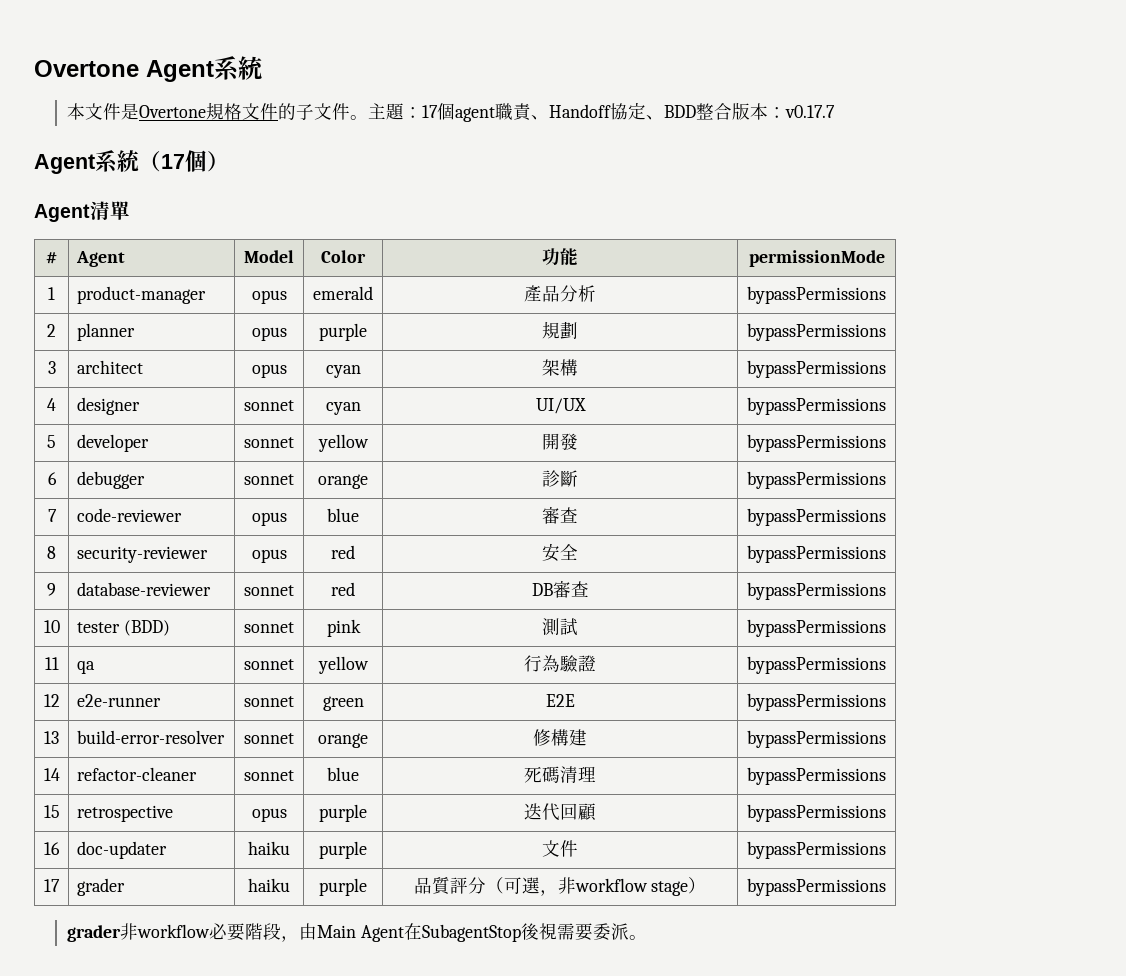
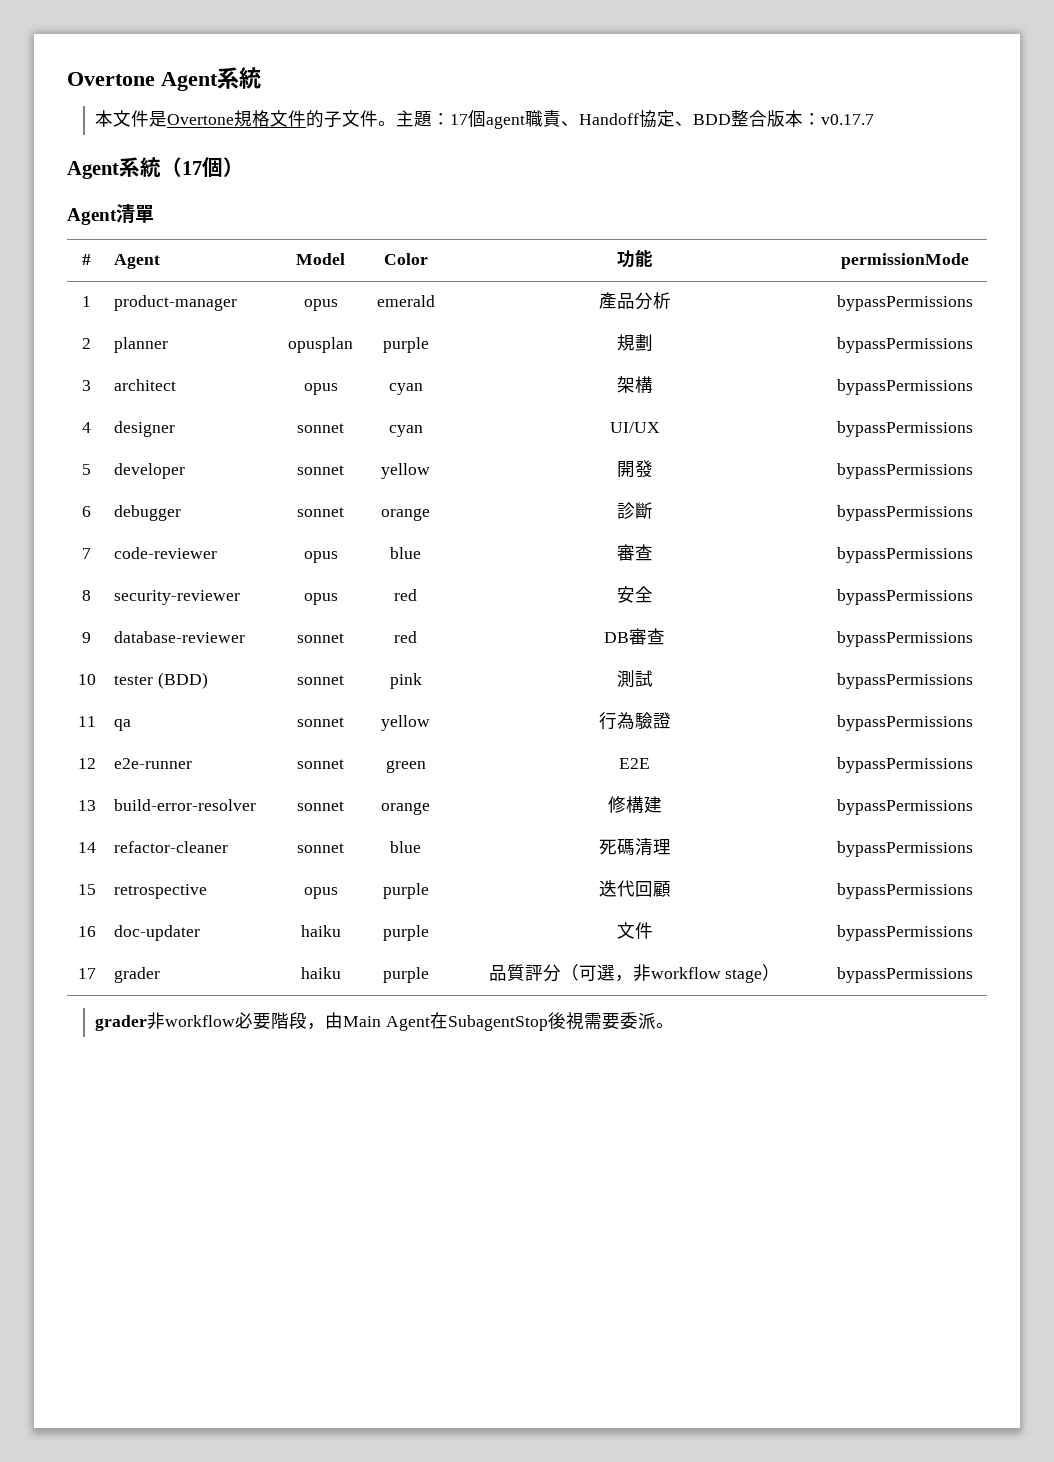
- 2 | planner | opus | purple | 規劃 | bypassPermissions
+ 2 | planner | opusplan | purple | 規劃 | bypassPermissions

